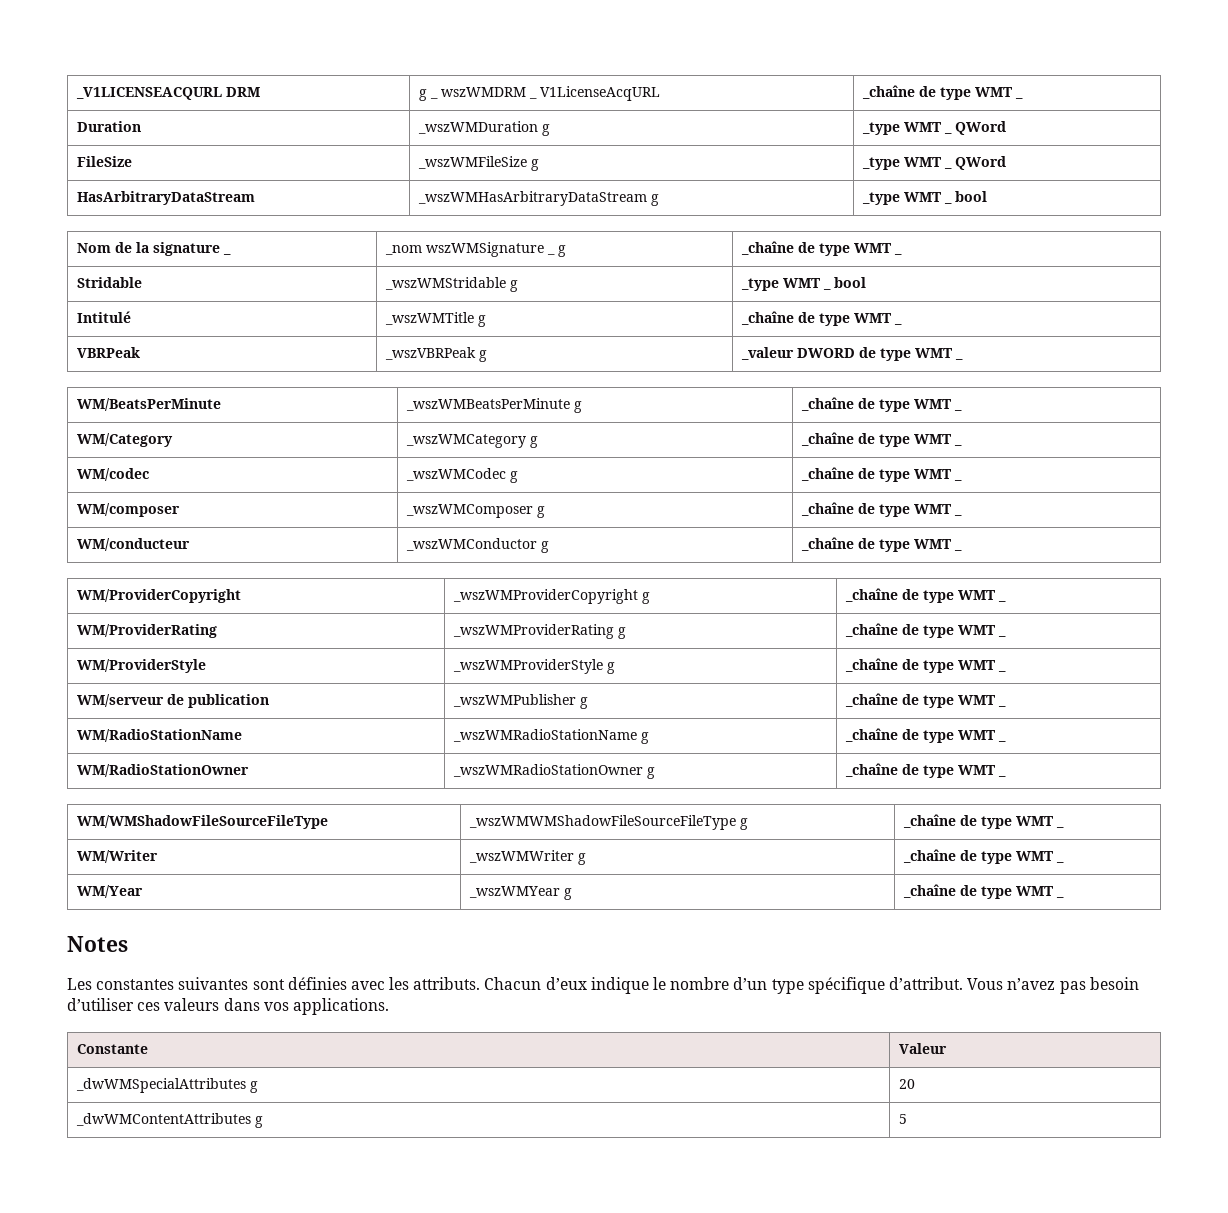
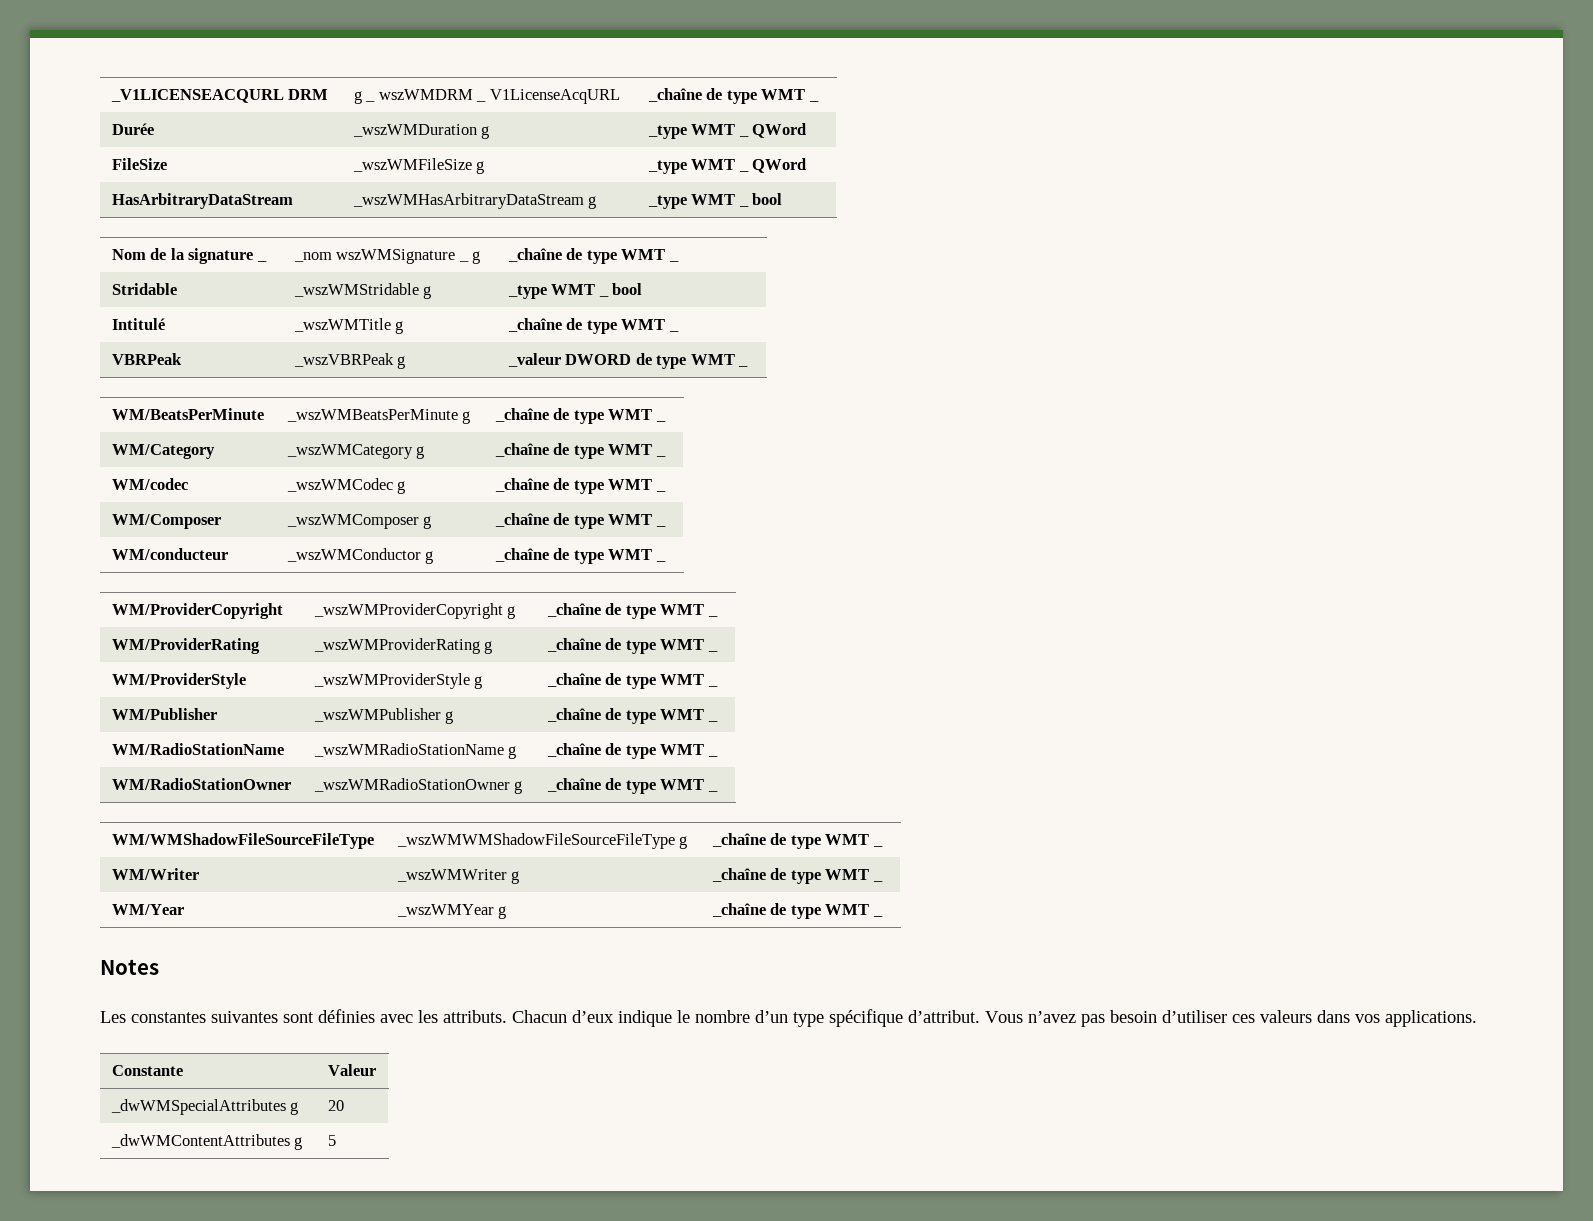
- Duration | _wszWMDuration g | _type WMT _ QWord
+ Durée | _wszWMDuration g | _type WMT _ QWord
- WM/composer | _wszWMComposer g | _chaîne de type WMT _
+ WM/Composer | _wszWMComposer g | _chaîne de type WMT _
- WM/serveur de publication | _wszWMPublisher g | _chaîne de type WMT _
+ WM/Publisher | _wszWMPublisher g | _chaîne de type WMT _

